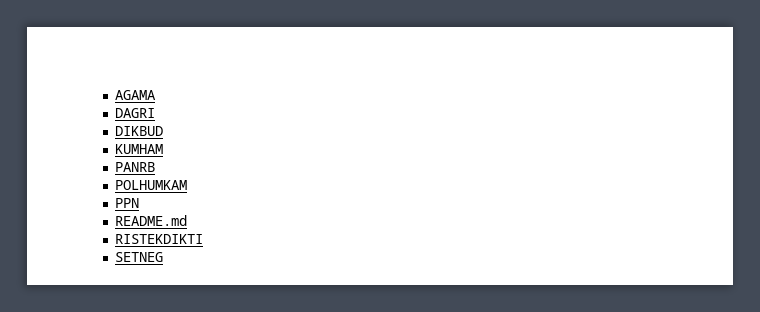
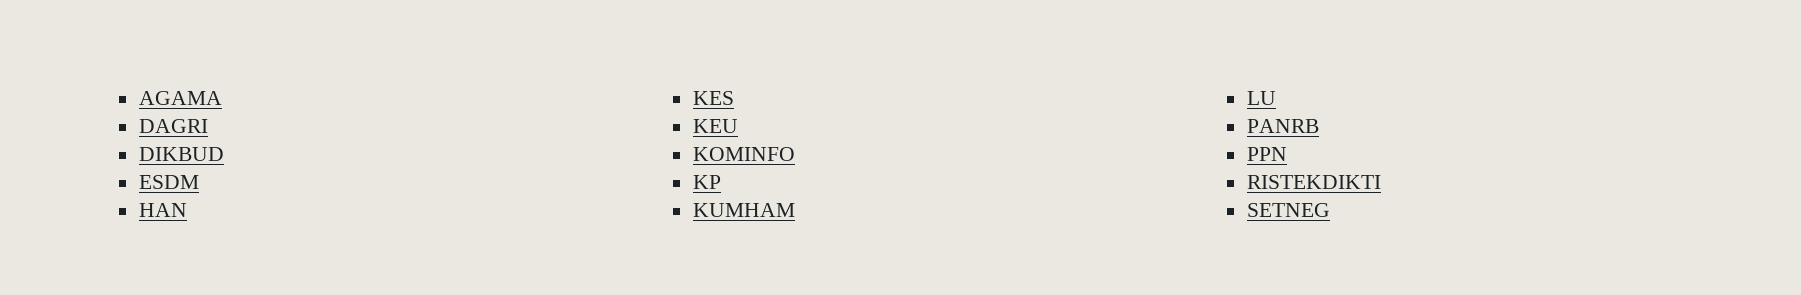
+ ESDM
+ HAN
+ KES
+ KEU
+ KOMINFO
+ KP
+ LU
- POLHUMKAM
- README.md

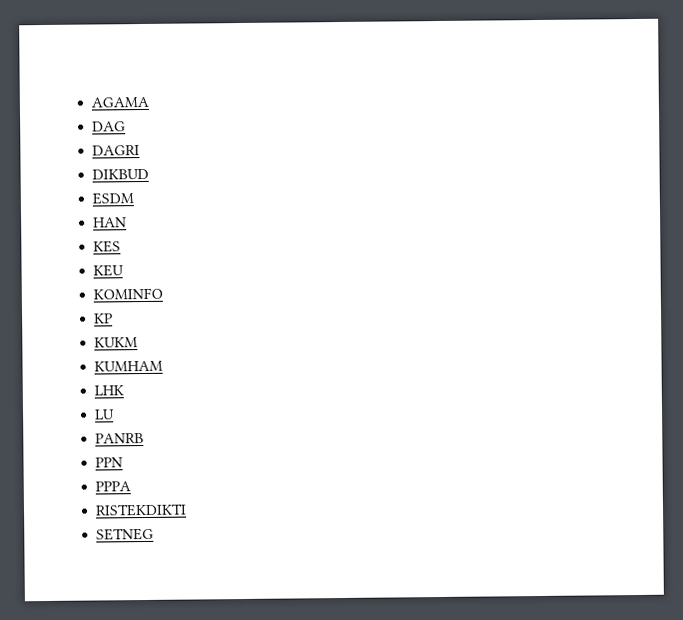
+ DAG
+ KUKM
+ LHK
+ PPPA

